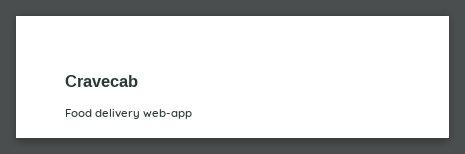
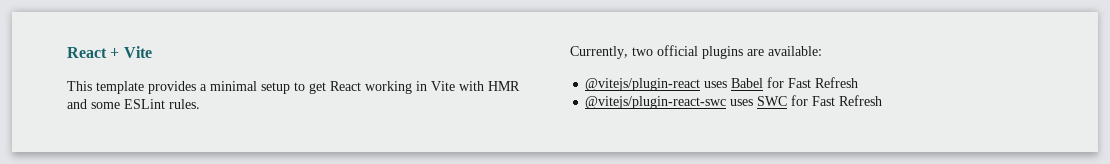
- Cravecab
- Food delivery web-app
+ React + Vite
+ This template provides a minimal setup to get React working in Vite with HMR and some ESLint rules.
+ Currently, two official plugins are available:
+ @vitejs/plugin-react uses Babel for Fast Refresh
+ @vitejs/plugin-react-swc uses SWC for Fast Refresh

